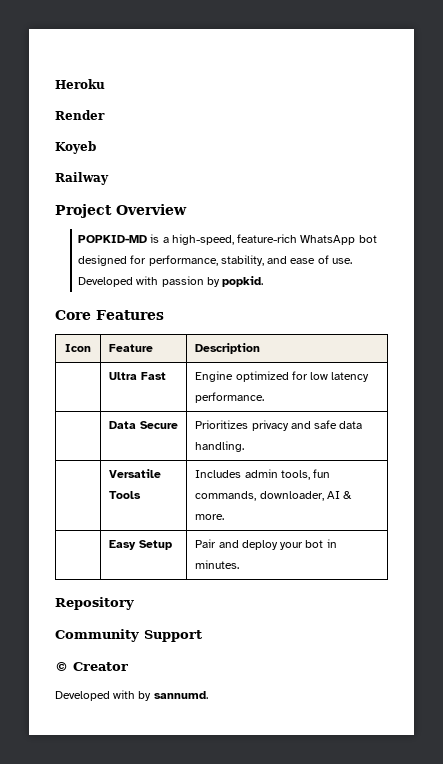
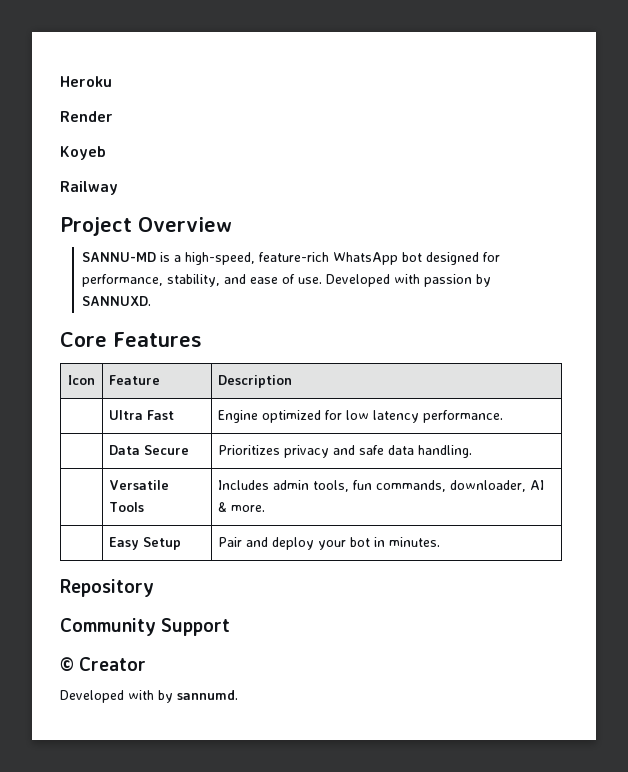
- POPKID-MD is a high-speed, feature-rich WhatsApp bot designed for performance, stability, and ease of use.
+ SANNU-MD is a high-speed, feature-rich WhatsApp bot designed for performance, stability, and ease of use.
- Developed with passion by popkid.
+ Developed with passion by SANNUXD.

